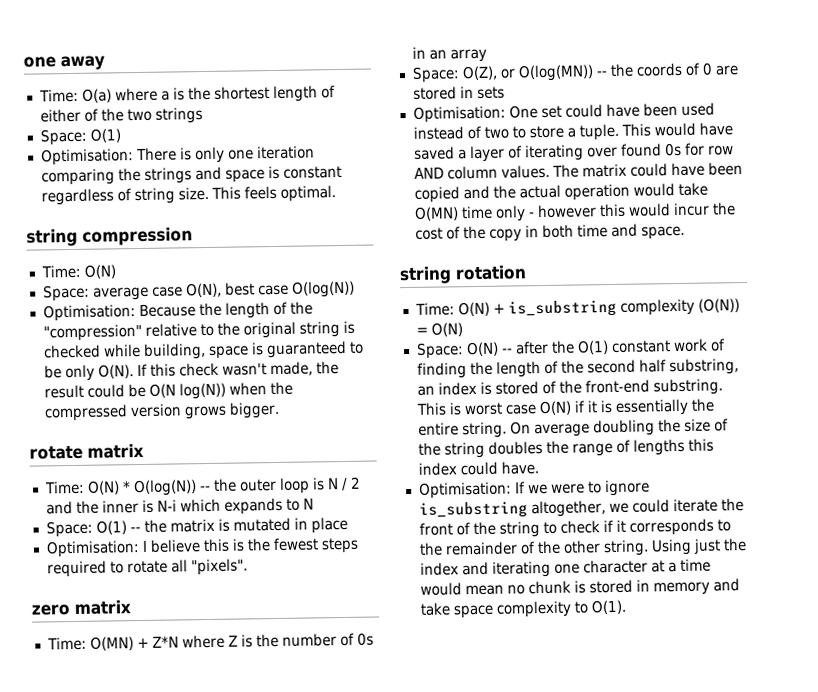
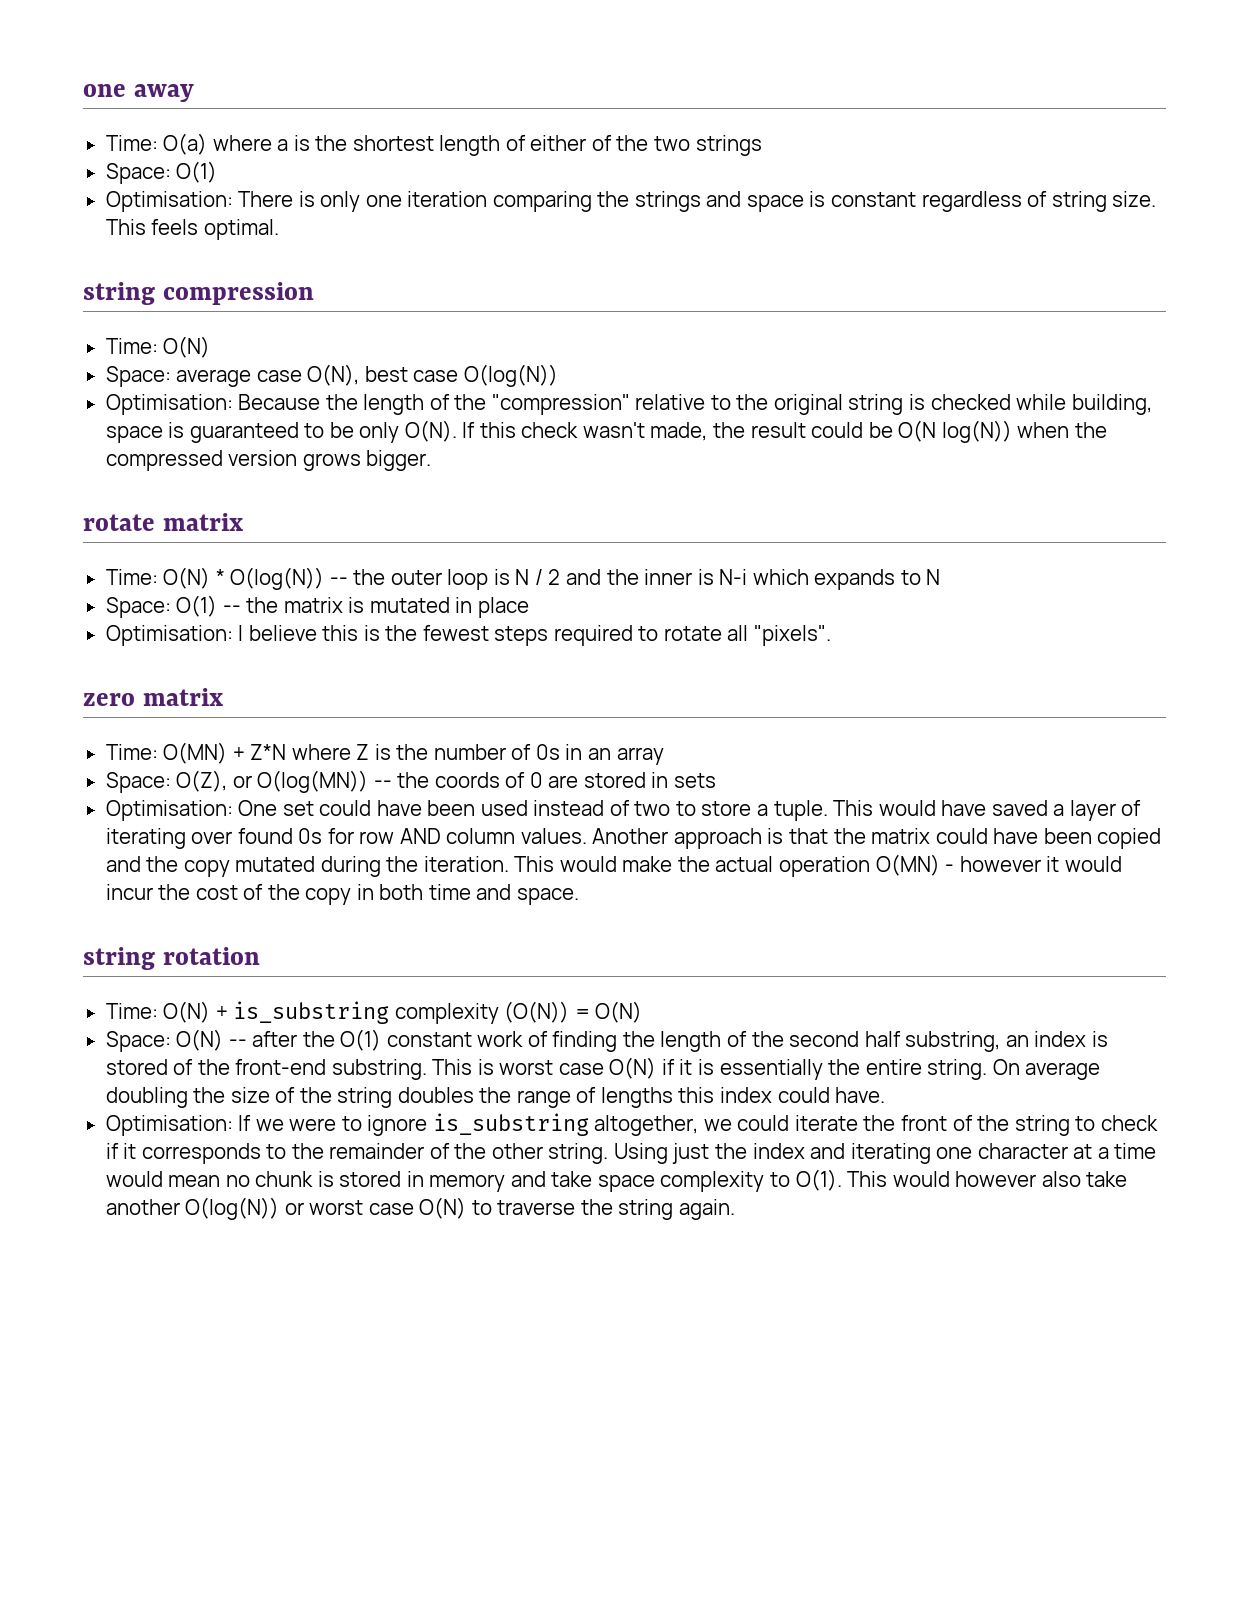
- The matrix could have been copied and the actual operation would take O(MN) time only - however this would incur the cost of the copy in both time and space.
+ Another approach is that the matrix could have been copied and the copy mutated during the iteration. This would make the actual operation O(MN) - however it would incur the cost of the copy in both time and space.
+ This would however also take another O(log(N)) or worst case O(N) to traverse the string again.

